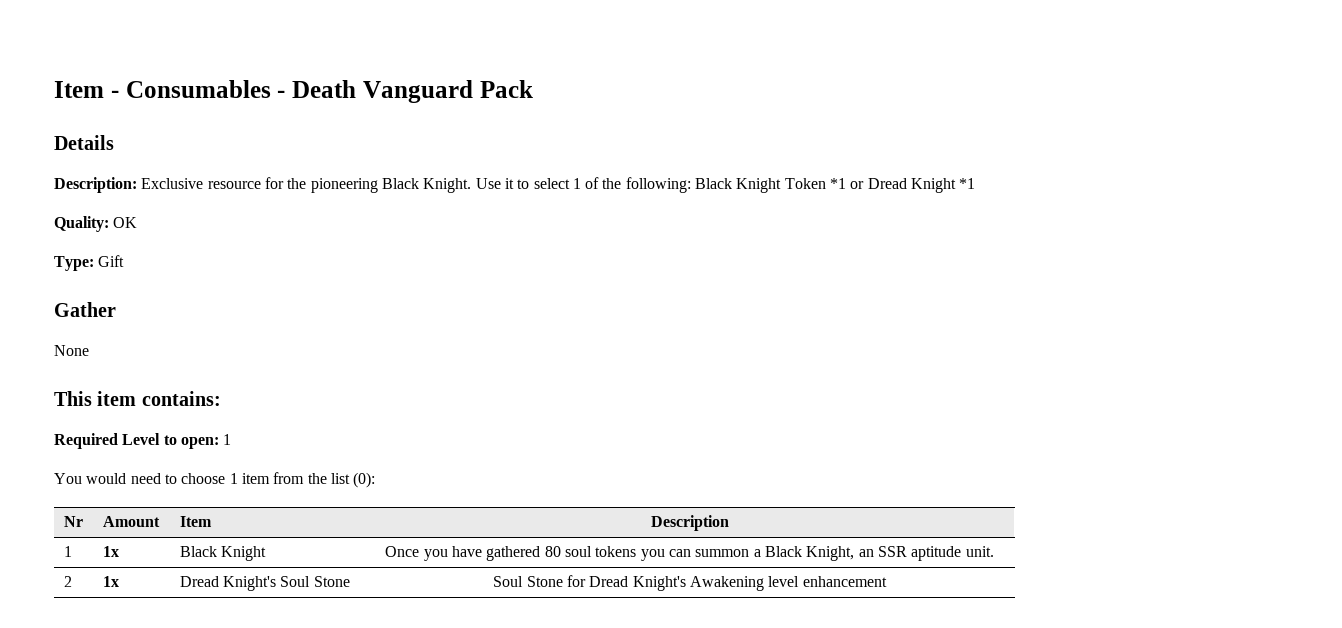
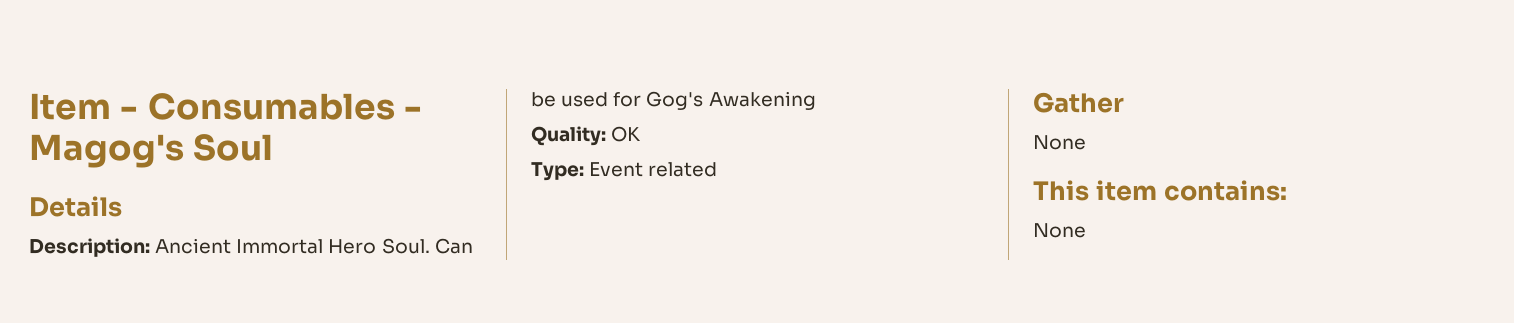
- Item - Consumables - Death Vanguard Pack
+ Item - Consumables - Magog's Soul
- Description: Exclusive resource for the pioneering Black Knight. Use it to select 1 of the following: Black Knight Token *1 or Dread Knight *1
+ Description: Ancient Immortal Hero Soul. Can be used for Gog's Awakening
- Type: Gift
+ Type: Event related
  This item contains:
- Required Level to open: 1
- You would need to choose 1 item from the list (0):
- Nr | Amount | Item | Description
- 1 | 1x | Black Knight | Once you have gathered 80 soul tokens you can summon a Black Knight, an SSR aptitude unit.
- 2 | 1x | Dread Knight's Soul Stone | Soul Stone for Dread Knight's Awakening level enhancement
+ None

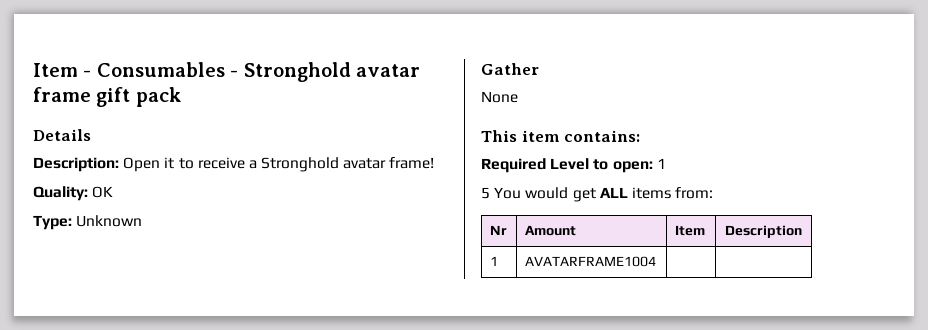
- Item - Consumables - Magog's Soul
+ Item - Consumables - Stronghold avatar frame gift pack
  Details
- Description: Ancient Immortal Hero Soul. Can be used for Gog's Awakening
+ Description: Open it to receive a Stronghold avatar frame!
- Type: Event related
+ Type: Unknown
  This item contains:
- None
+ Required Level to open: 1
+ 5 You would get ALL items from:
+ Nr | Amount | Item | Description
+ 1 | AVATARFRAME1004 | |

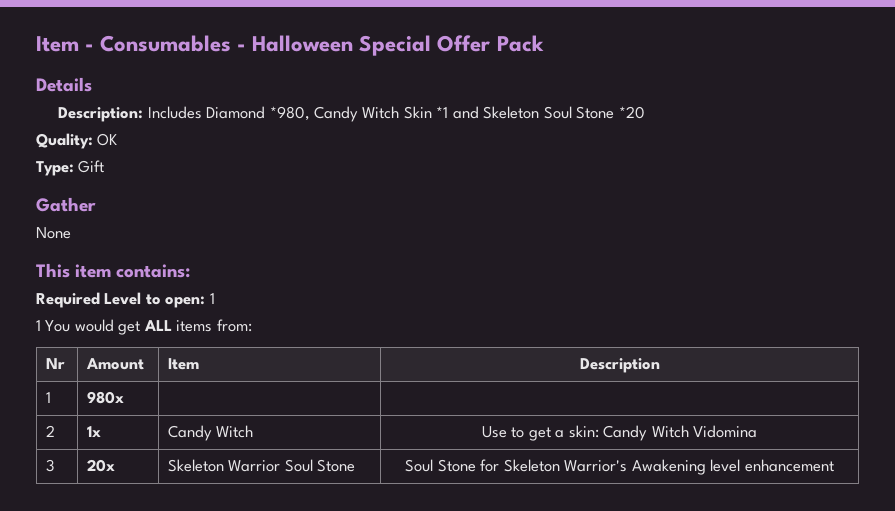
- Item - Consumables - Stronghold avatar frame gift pack
+ Item - Consumables - Halloween Special Offer Pack
  Details
- Description: Open it to receive a Stronghold avatar frame!
+ Description: Includes Diamond *980, Candy Witch Skin *1 and Skeleton Soul Stone *20
- Type: Unknown
+ Type: Gift
- 5 You would get ALL items from:
+ 1 You would get ALL items from:
- 1 | AVATARFRAME1004 | |
+ 1 | 980x | |
+ 2 | 1x | Candy Witch | Use to get a skin: Candy Witch Vidomina
+ 3 | 20x | Skeleton Warrior Soul Stone | Soul Stone for Skeleton Warrior's Awakening level enhancement

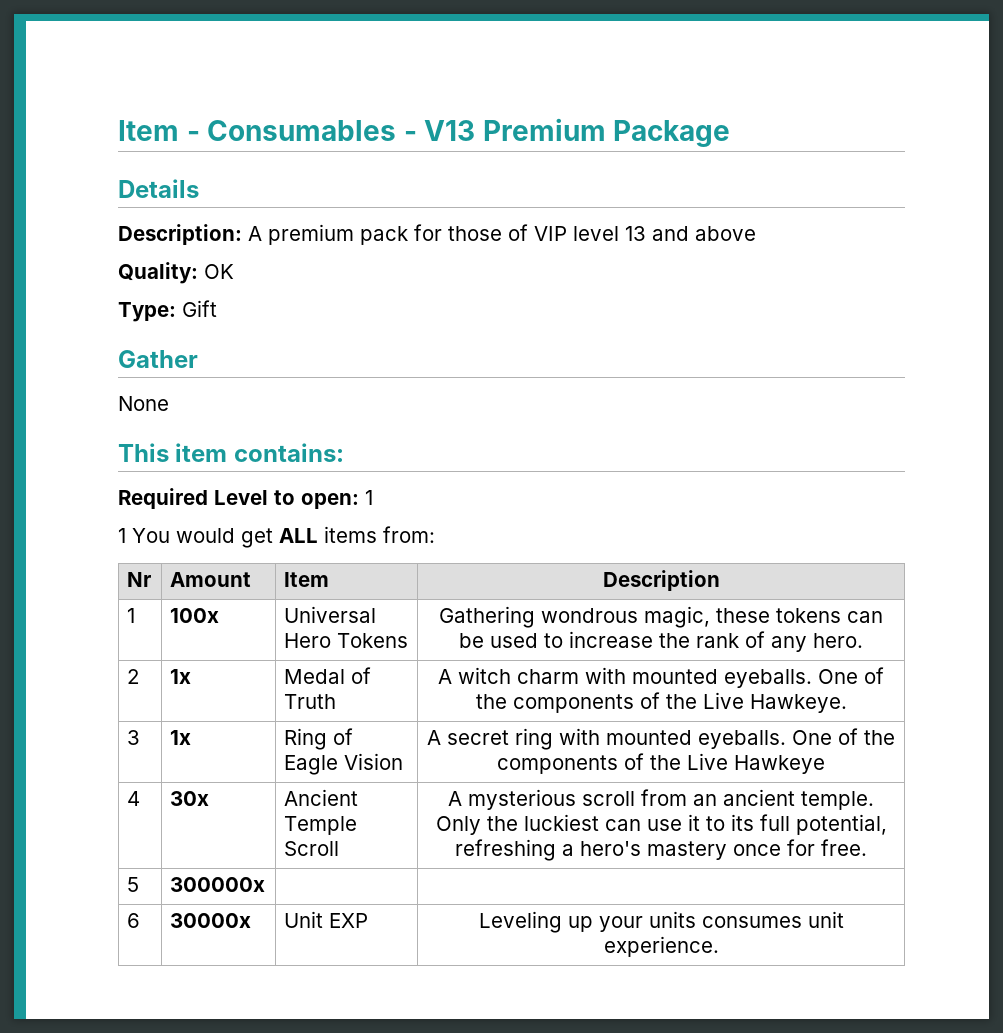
- Item - Consumables - Halloween Special Offer Pack
+ Item - Consumables - V13 Premium Package
  Details
- Description: Includes Diamond *980, Candy Witch Skin *1 and Skeleton Soul Stone *20
+ Description: A premium pack for those of VIP level 13 and above
- 1 | 980x | |
- 2 | 1x | Candy Witch | Use to get a skin: Candy Witch Vidomina
- 3 | 20x | Skeleton Warrior Soul Stone | Soul Stone for Skeleton Warrior's Awakening level enhancement
+ 1 | 100x | Universal Hero Tokens | Gathering wondrous magic, these tokens can be used to increase the rank of any hero.
+ 2 | 1x | Medal of Truth | A witch charm with mounted eyeballs. One of the components of the Live Hawkeye.
+ 3 | 1x | Ring of Eagle Vision | A secret ring with mounted eyeballs. One of the components of the Live Hawkeye
+ 4 | 30x | Ancient Temple Scroll | A mysterious scroll from an ancient temple. Only the luckiest can use it to its full potential, refreshing a hero's mastery once for free.
+ 5 | 300000x | |
+ 6 | 30000x | Unit EXP | Leveling up your units consumes unit experience.

